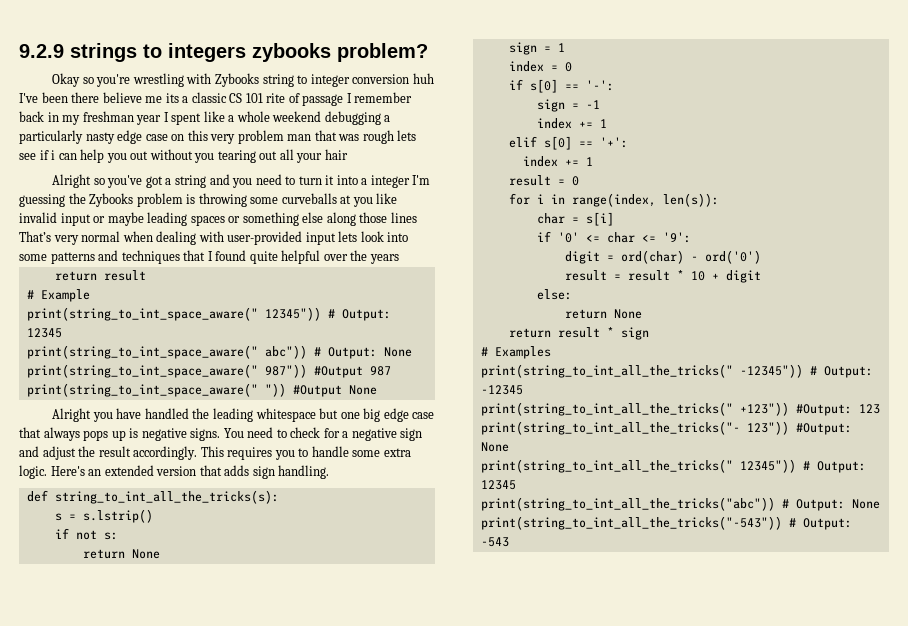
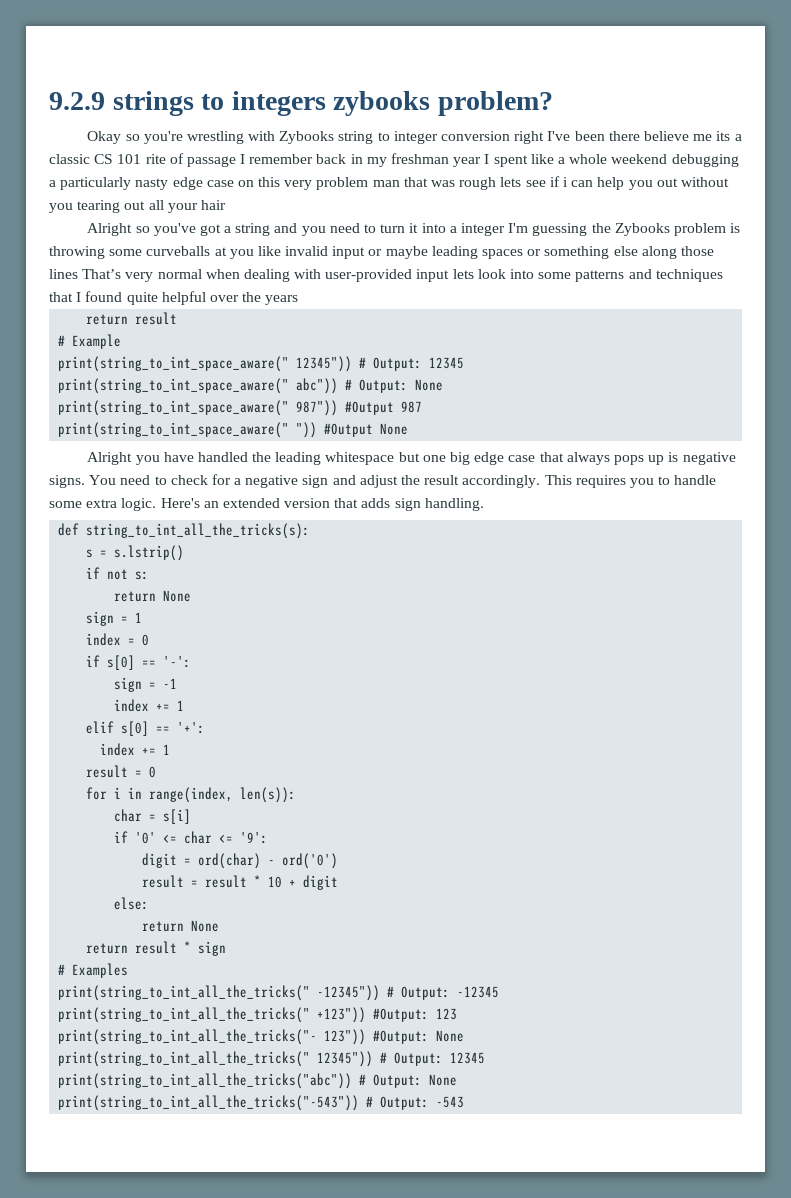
- Okay so you're wrestling with Zybooks string to integer conversion huh I've been there believe me its a classic CS 101 rite of passage I remember back in my freshman year I spent like a whole weekend debugging a particularly nasty edge case on this very problem man that was rough lets see if i can help you out without you tearing out all your hair
+ Okay so you're wrestling with Zybooks string to integer conversion right I've been there believe me its a classic CS 101 rite of passage I remember back in my freshman year I spent like a whole weekend debugging a particularly nasty edge case on this very problem man that was rough lets see if i can help you out without you tearing out all your hair

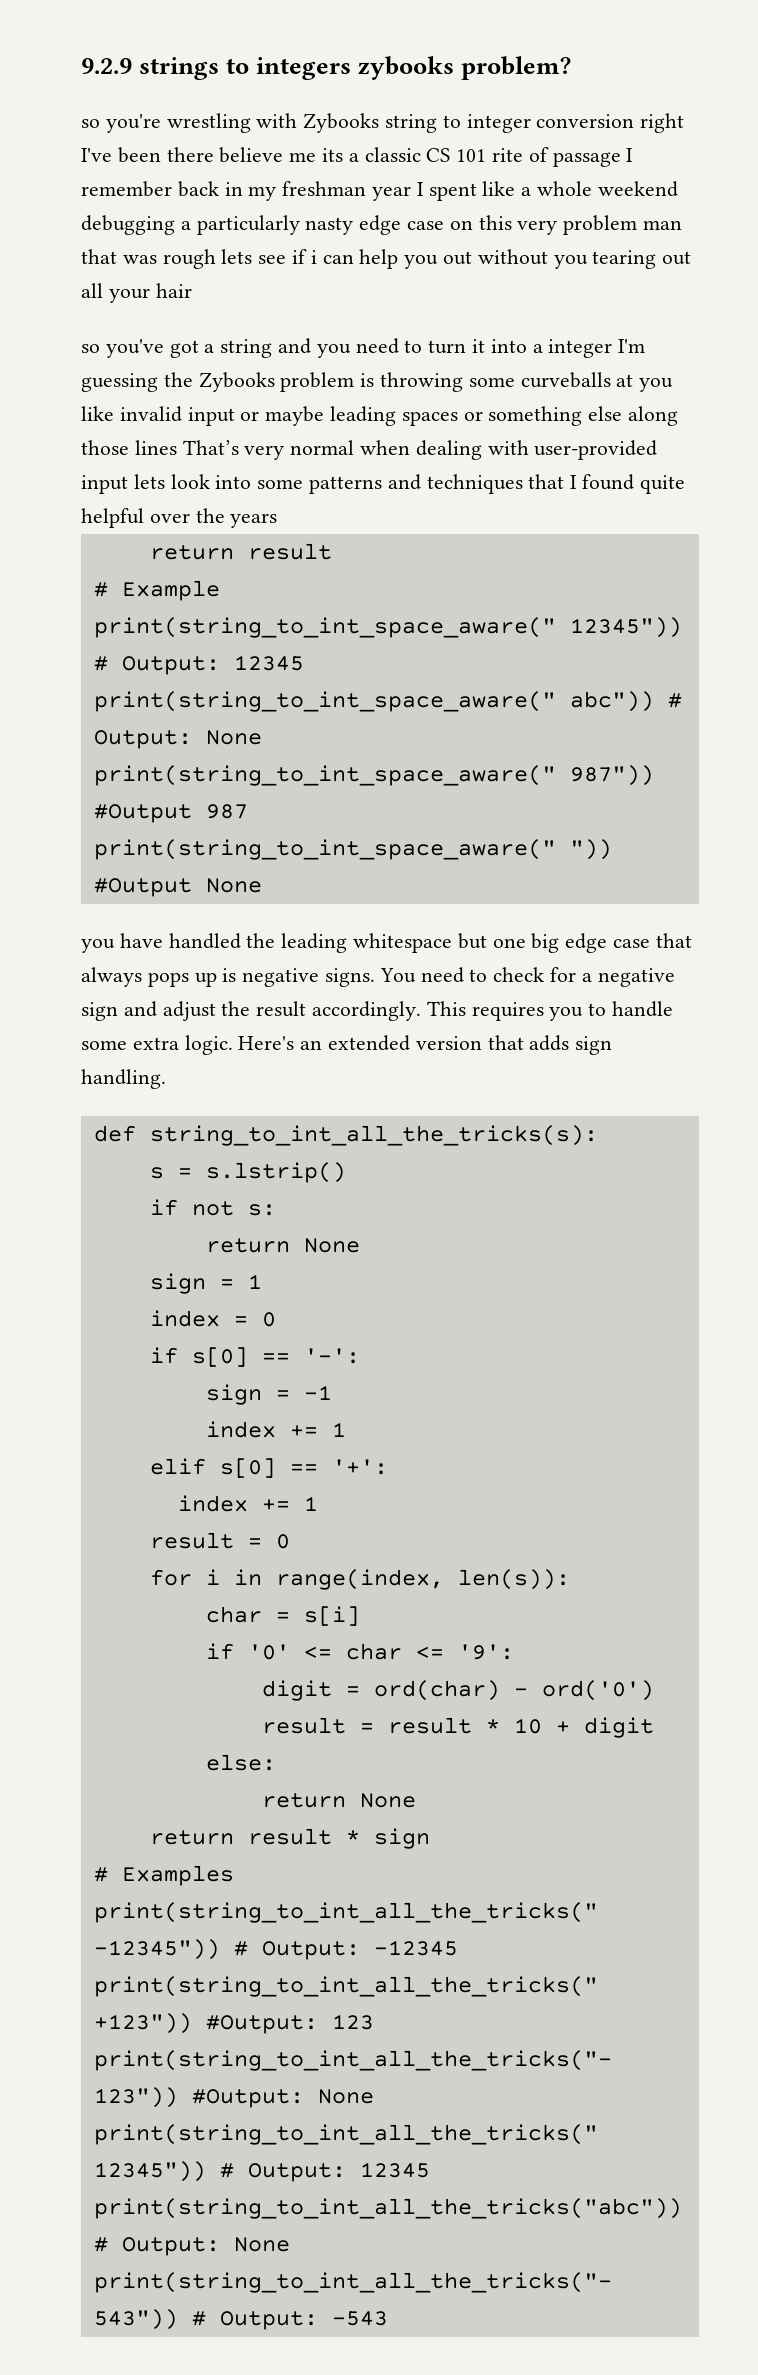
- Okay so you're wrestling with Zybooks string to integer conversion right I've been there believe me its a classic CS 101 rite of passage I remember back in my freshman year I spent like a whole weekend debugging a particularly nasty edge case on this very problem man that was rough lets see if i can help you out without you tearing out all your hair
+ so you're wrestling with Zybooks string to integer conversion right I've been there believe me its a classic CS 101 rite of passage I remember back in my freshman year I spent like a whole weekend debugging a particularly nasty edge case on this very problem man that was rough lets see if i can help you out without you tearing out all your hair
- Alright so you've got a string and you need to turn it into a integer I'm guessing the Zybooks problem is throwing some curveballs at you like invalid input or maybe leading spaces or something else along those lines That’s very normal when dealing with user-provided input lets look into some patterns and techniques that I found quite helpful over the years
+ so you've got a string and you need to turn it into a integer I'm guessing the Zybooks problem is throwing some curveballs at you like invalid input or maybe leading spaces or something else along those lines That’s very normal when dealing with user-provided input lets look into some patterns and techniques that I found quite helpful over the years
- Alright you have handled the leading whitespace but one big edge case that always pops up is negative signs.
+ you have handled the leading whitespace but one big edge case that always pops up is negative signs.

